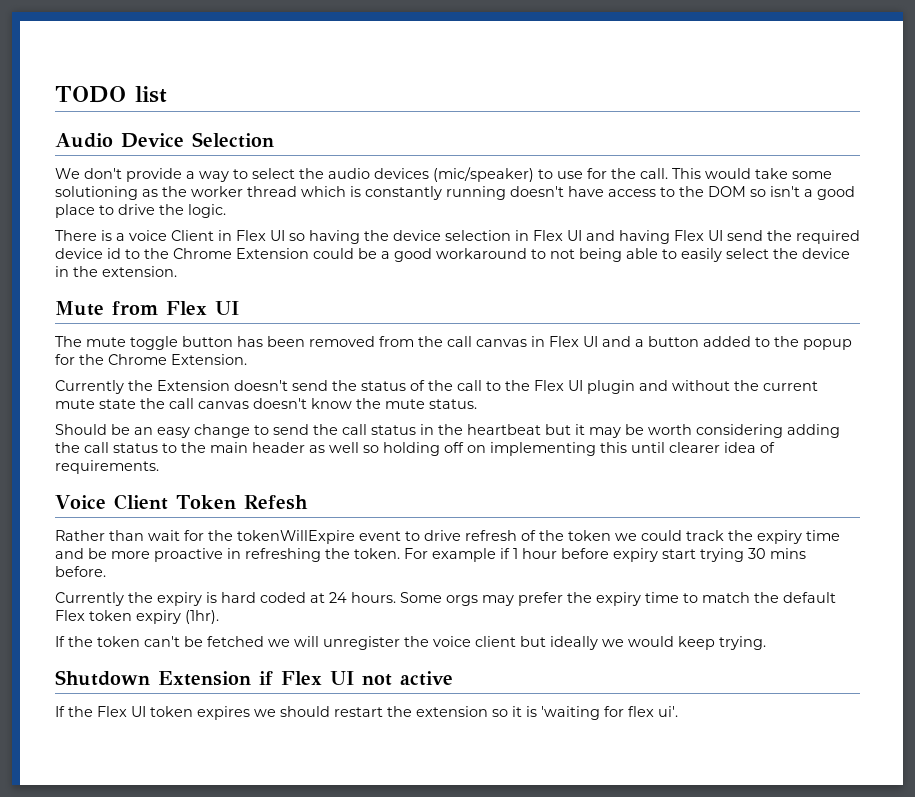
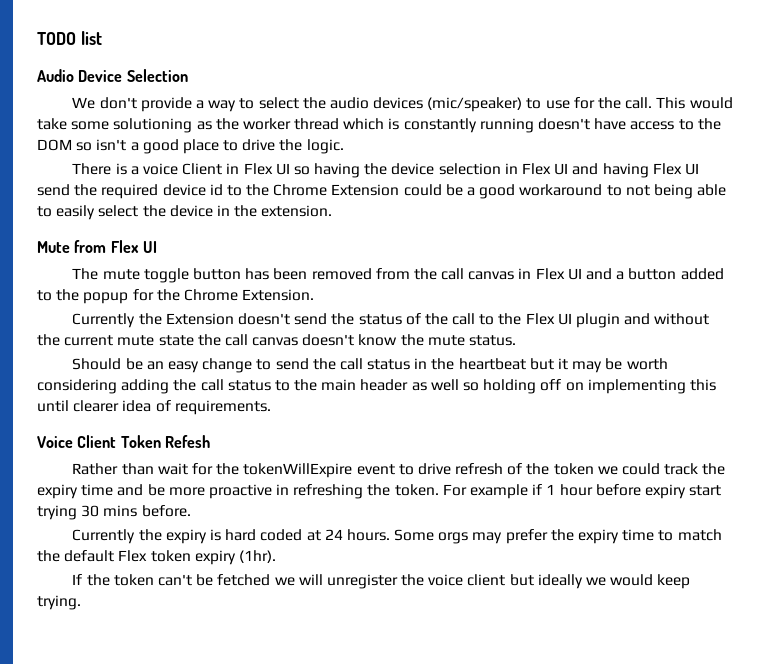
- Shutdown Extension if Flex UI not active
- If the Flex UI token expires we should restart the extension so it is 'waiting for flex ui'.

